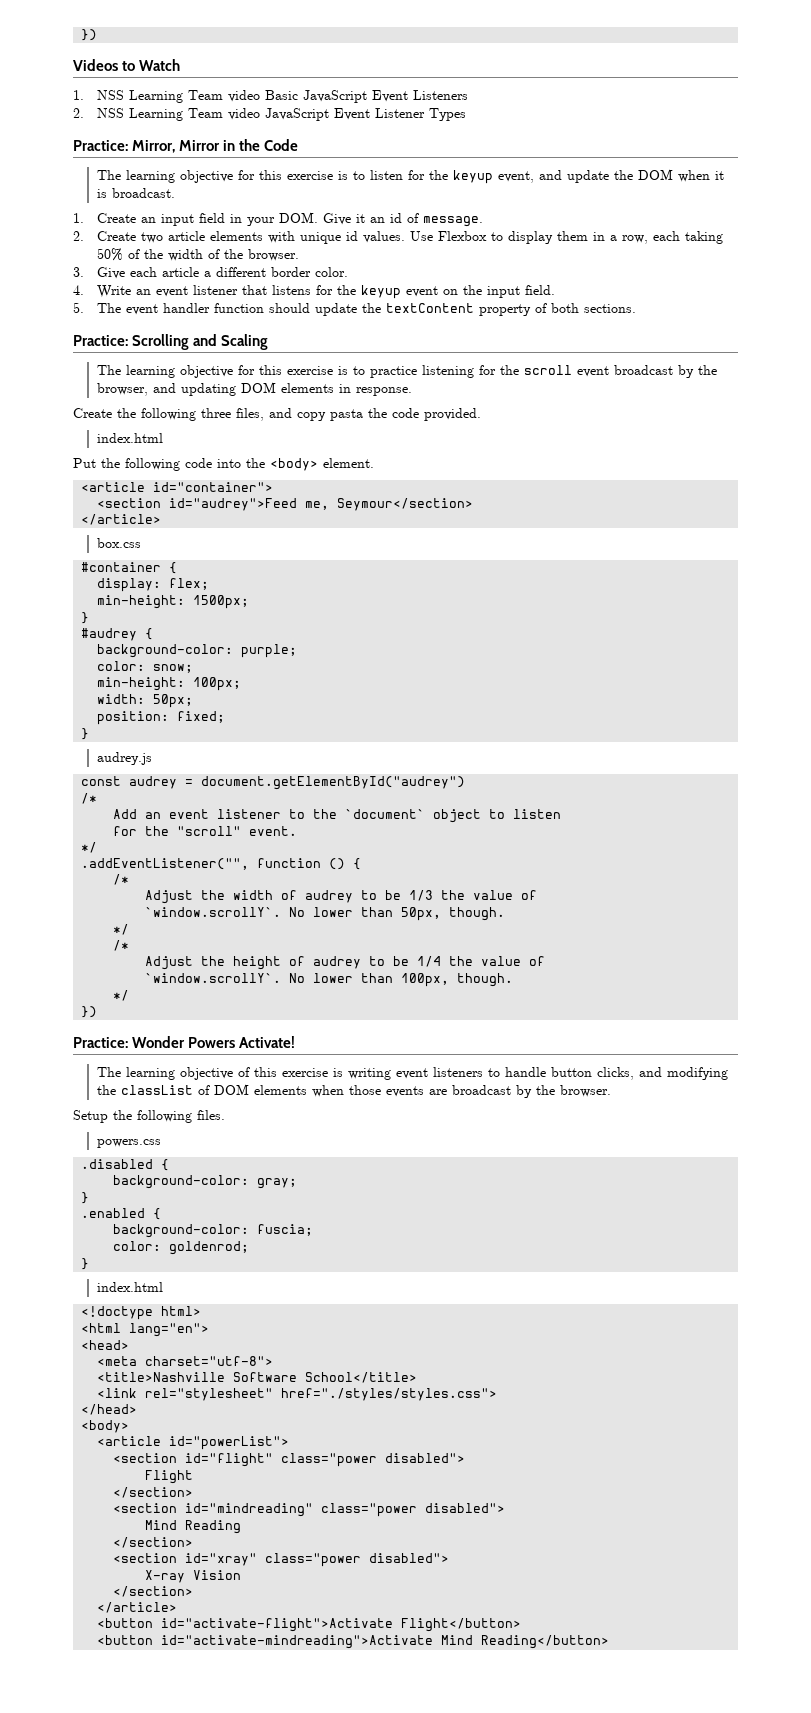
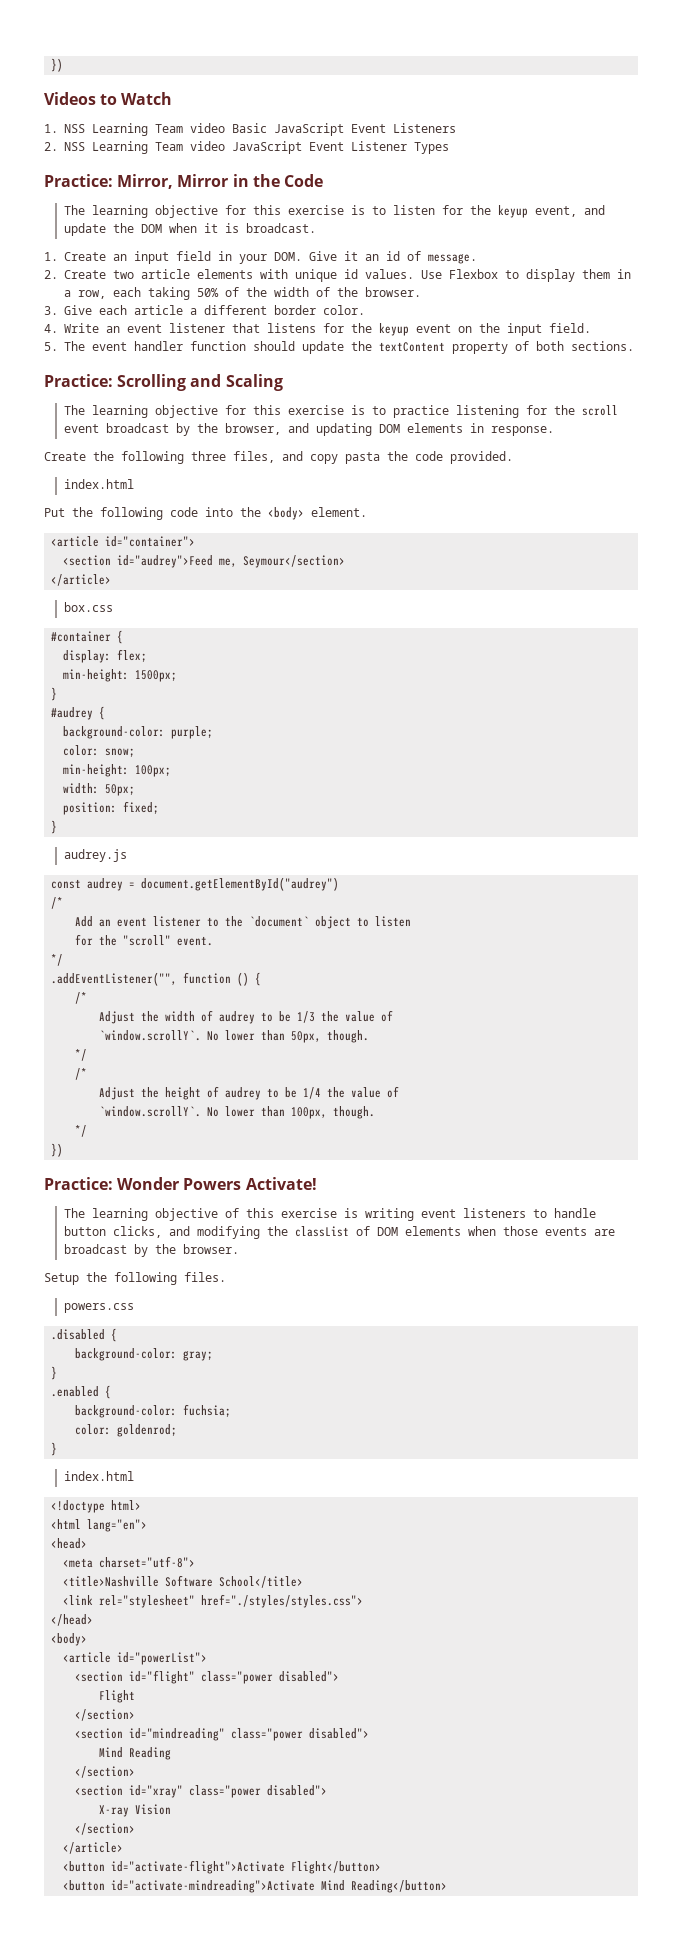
- background-color: fuscia;
+ background-color: fuchsia;

